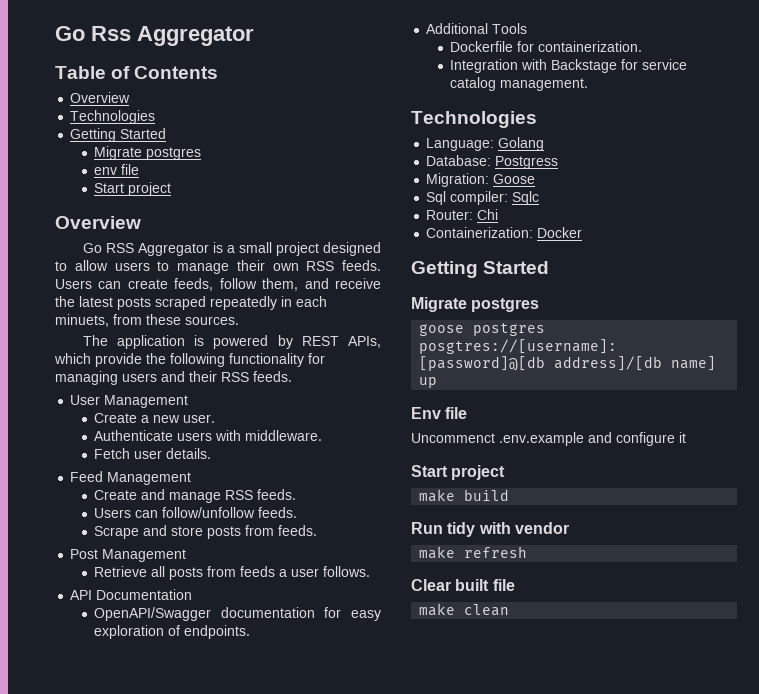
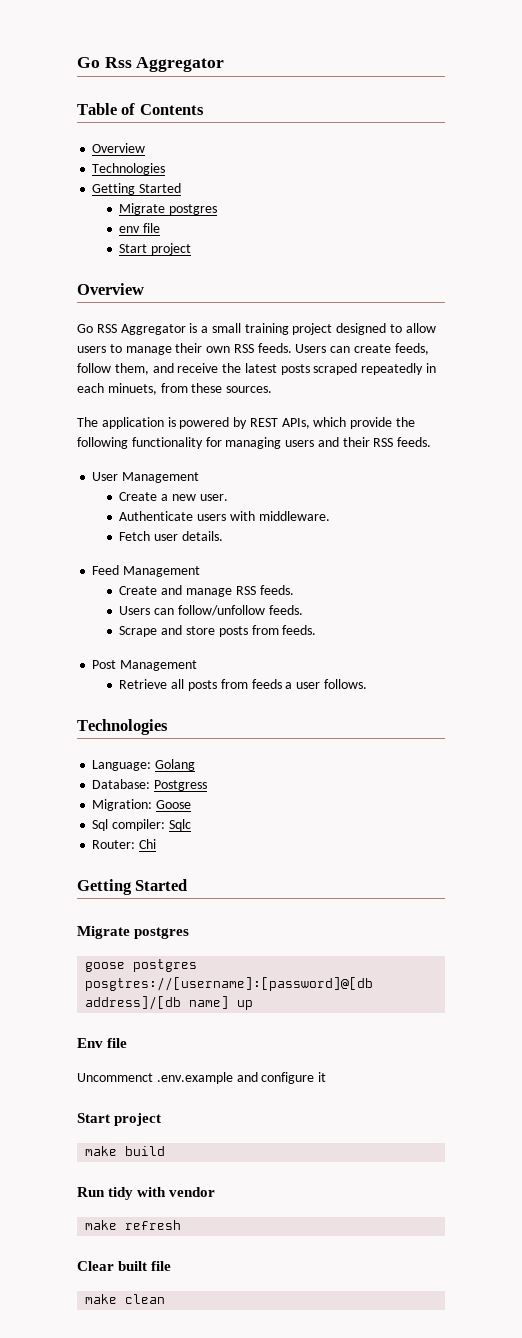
- Go RSS Aggregator is a small project designed to allow users to manage their own RSS feeds.
+ Go RSS Aggregator is a small training project designed to allow users to manage their own RSS feeds.
- API Documentation
- OpenAPI/Swagger documentation for easy exploration of endpoints.
- Additional Tools
- Dockerfile for containerization.
- Integration with Backstage for service catalog management.
- Containerization: Docker

